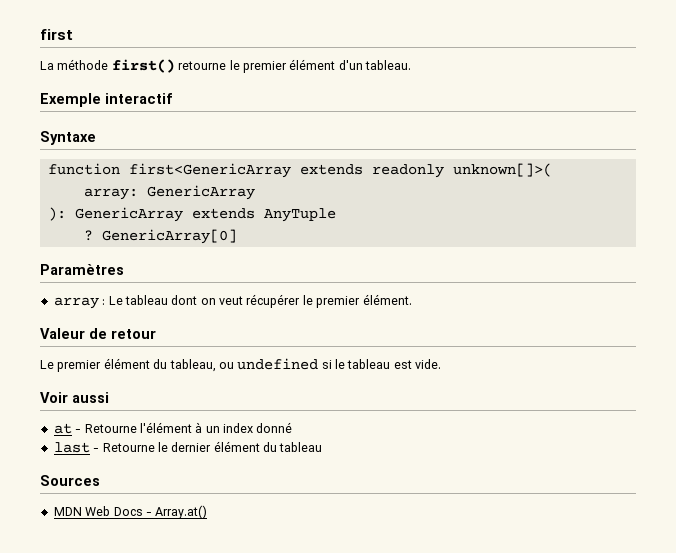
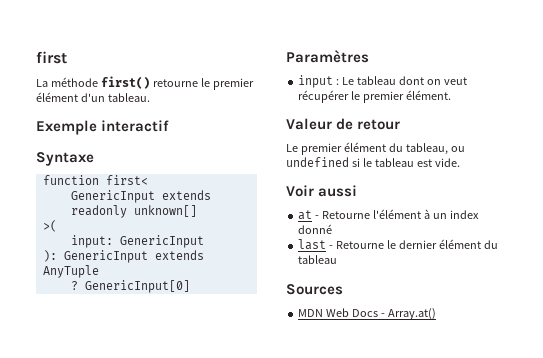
- function first<GenericArray extends readonly unknown[]>(
- array: GenericArray
+ function first<
+ GenericInput extends readonly unknown[]
+ >(
+ input: GenericInput
- ): GenericArray extends AnyTuple
+ ): GenericInput extends AnyTuple
- GenericArray[0]
+ GenericInput[0]
- array : Le tableau dont on veut récupérer le premier élément.
+ input : Le tableau dont on veut récupérer le premier élément.

